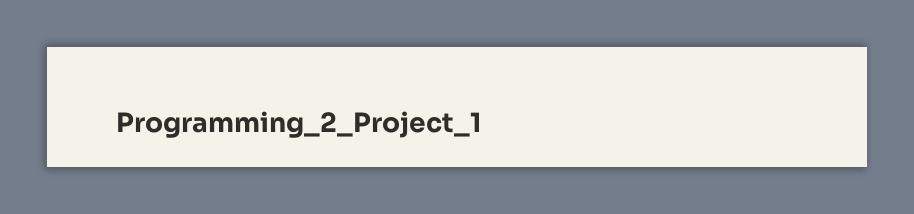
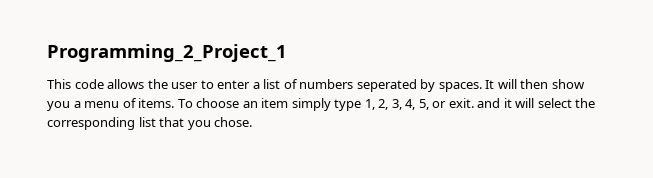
+ This code allows the user to enter a list of numbers seperated by spaces. It will then show you a menu of items. To choose an item simply type 1, 2, 3, 4, 5, or exit. and it will select the corresponding list that you chose.

